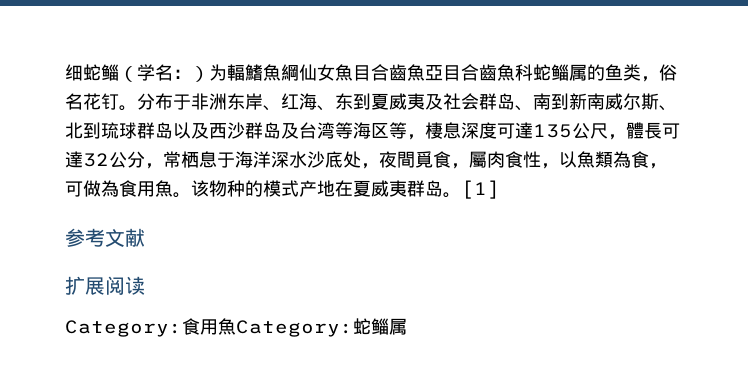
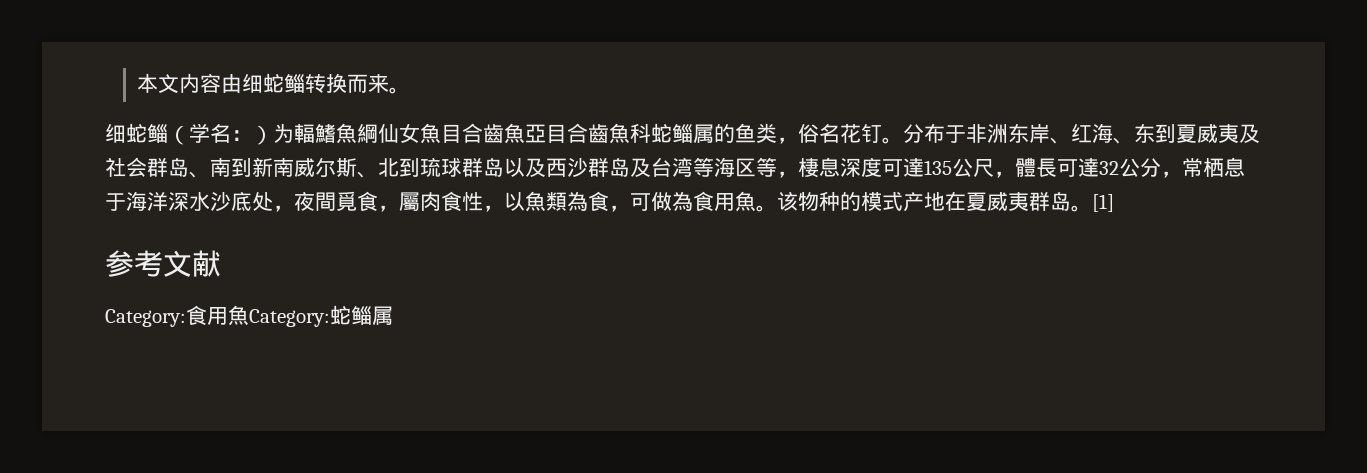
+ 本文内容由细蛇鲻转换而来。
- 扩展阅读

